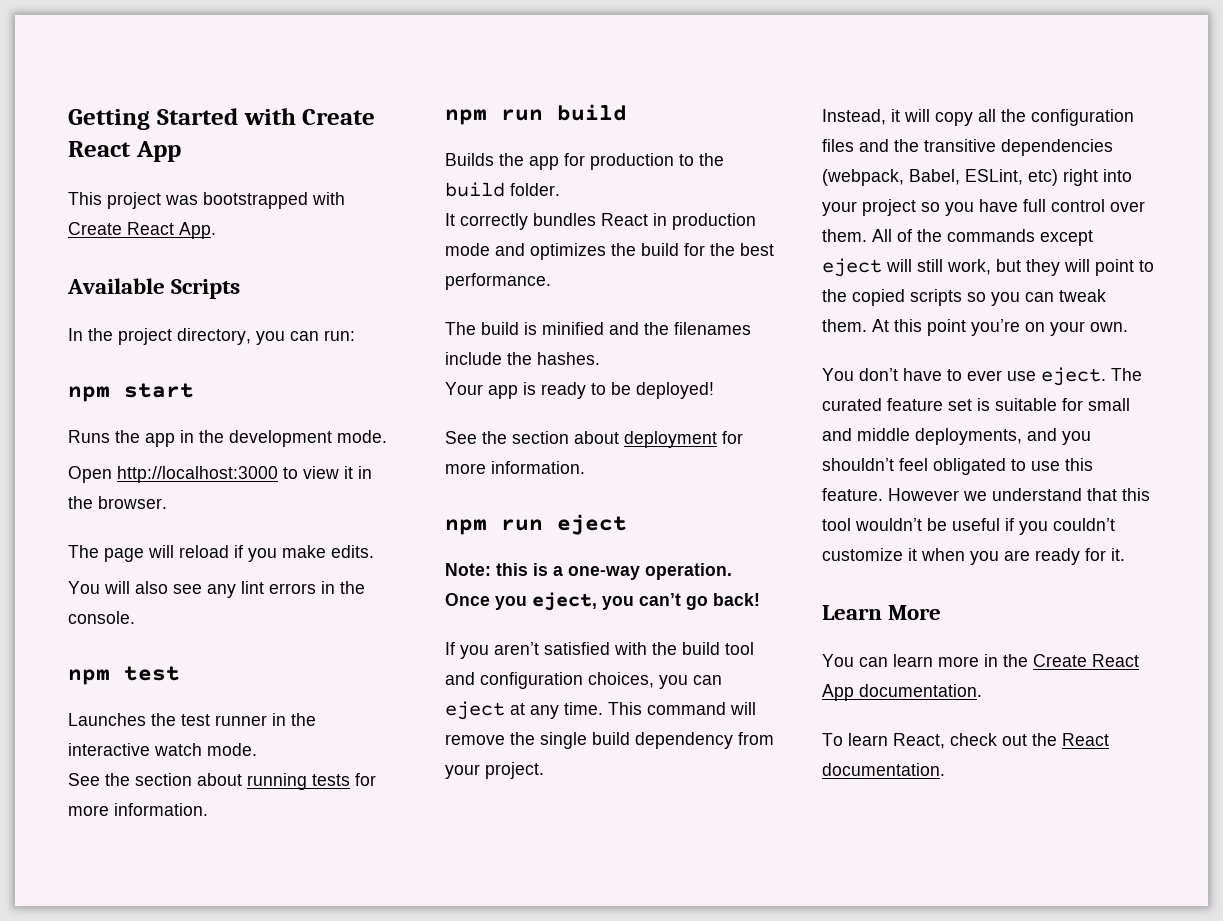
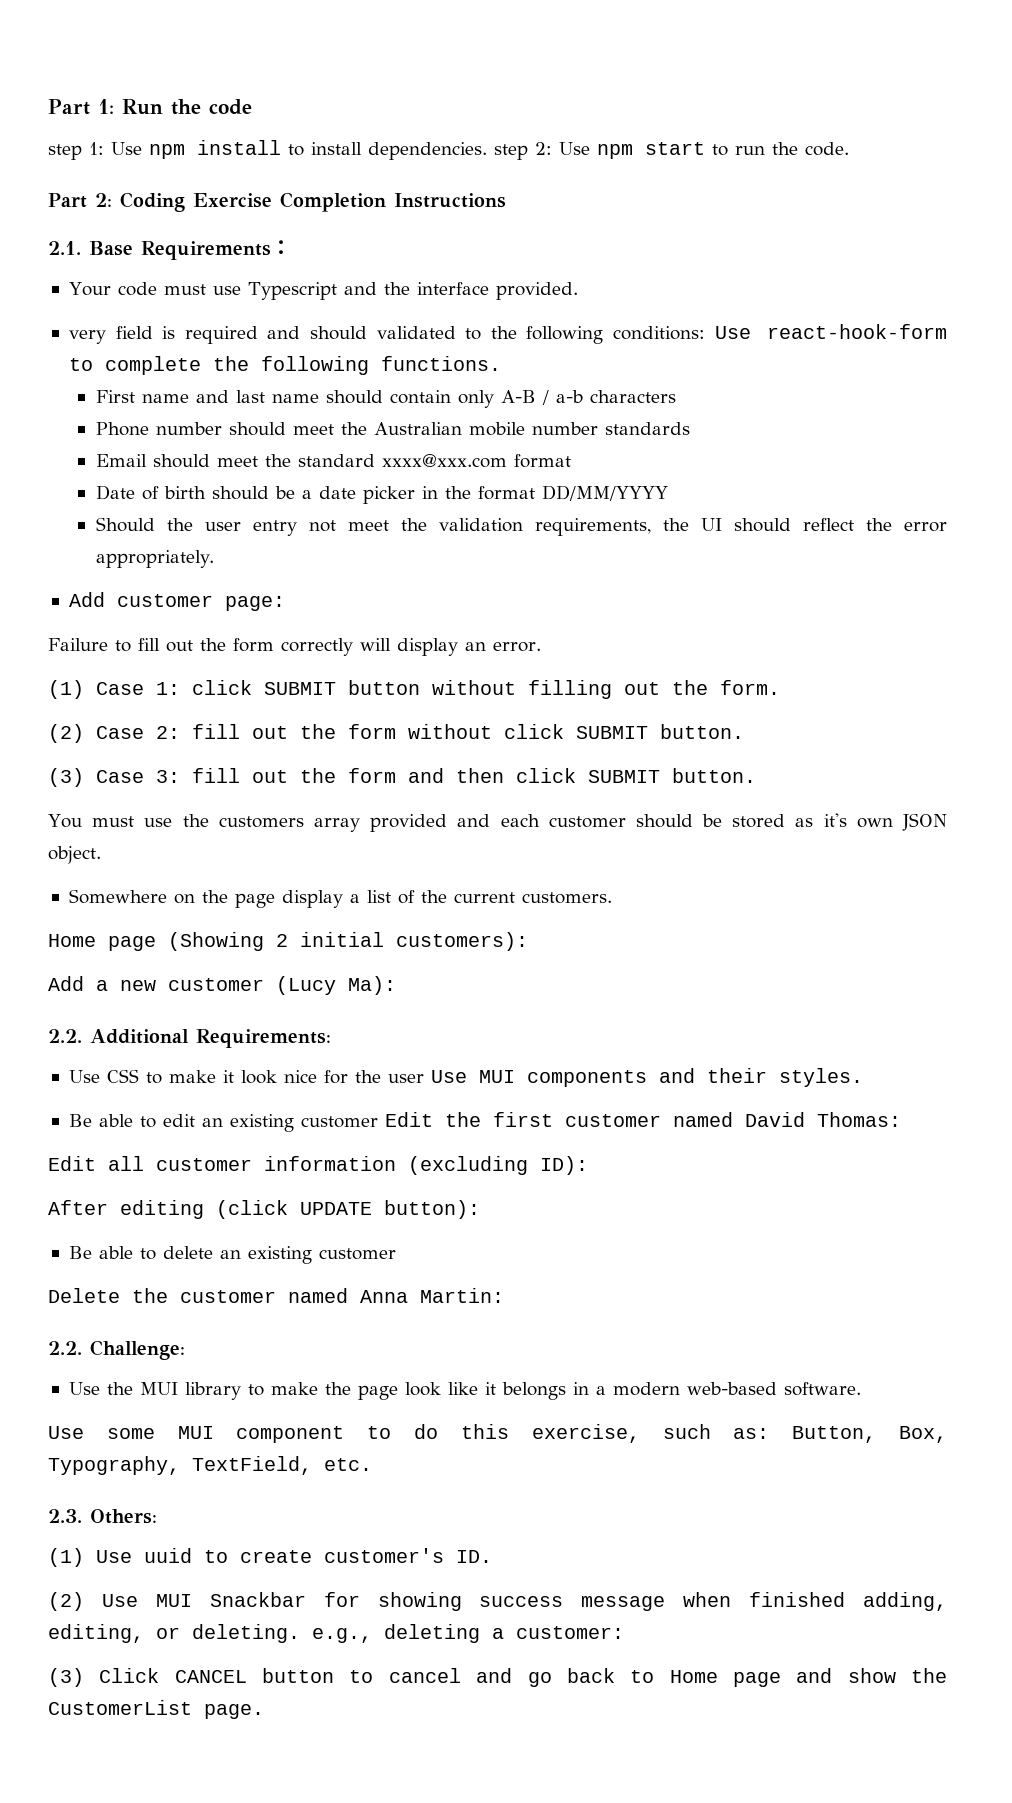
- Getting Started with Create React App
- This project was bootstrapped with Create React App.
- Available Scripts
- In the project directory, you can run:
- npm start
- Runs the app in the development mode.
- Open http://localhost:3000 to view it in the browser.
- The page will reload if you make edits.
- You will also see any lint errors in the console.
- npm test
- Launches the test runner in the interactive watch mode.
- See the section about running tests for more information.
- npm run build
- Builds the app for production to the build folder.
- It correctly bundles React in production mode and optimizes the build for the best performance.
- The build is minified and the filenames include the hashes.
- Your app is ready to be deployed!
- See the section about deployment for more information.
- npm run eject
- Note: this is a one-way operation. Once you eject, you can’t go back!
- If you aren’t satisfied with the build tool and configuration choices, you can eject at any time. This command will remove the single build dependency from your project.
- Instead, it will copy all the configuration files and the transitive dependencies (webpack, Babel, ESLint, etc) right into your project so you have full control over them. All of the commands except eject will still work, but they will point to the copied scripts so you can tweak them. At this point you’re on your own.
- You don’t have to ever use eject. The curated feature set is suitable for small and middle deployments, and you shouldn’t feel obligated to use this feature. However we understand that this tool wouldn’t be useful if you couldn’t customize it when you are ready for it.
- Learn More
- You can learn more in the Create React App documentation.
- To learn React, check out the React documentation.
+ Part 1: Run the code
+ step 1: Use npm install to install dependencies. step 2: Use npm start to run the code.
+ Part 2: Coding Exercise Completion Instructions
+ 2.1. Base Requirements：
+ Your code must use Typescript and the interface provided.
+ very field is required and should validated to the following conditions: Use react-hook-form to complete the following functions.
+ First name and last name should contain only A-B / a-b characters
+ Phone number should meet the Australian mobile number standards
+ Email should meet the standard xxxx@xxx.com format
+ Date of birth should be a date picker in the format DD/MM/YYYY
+ Should the user entry not meet the validation requirements, the UI should reflect the error appropriately.
+ Add customer page:
+ Failure to fill out the form correctly will display an error.
+ (1) Case 1: click SUBMIT button without filling out the form.
+ (2) Case 2: fill out the form without click SUBMIT button.
+ (3) Case 3: fill out the form and then click SUBMIT button.
+ You must use the customers array provided and each customer should be stored as it's own JSON object.
+ Somewhere on the page display a list of the current customers.
+ Home page (Showing 2 initial customers):
+ Add a new customer (Lucy Ma):
+ 2.2. Additional Requirements:
+ Use CSS to make it look nice for the user Use MUI components and their styles.
+ Be able to edit an existing customer Edit the first customer named David Thomas:
+ Edit all customer information (excluding ID):
+ After editing (click UPDATE button):
+ Be able to delete an existing customer
+ Delete the customer named Anna Martin:
+ 2.2. Challenge:
+ Use the MUI library to make the page look like it belongs in a modern web-based software.
+ Use some MUI component to do this exercise, such as: Button, Box, Typography, TextField, etc.
+ 2.3. Others:
+ (1) Use uuid to create customer's ID.
+ (2) Use MUI Snackbar for showing success message when finished adding, editing, or deleting. e.g., deleting a customer:
+ (3) Click CANCEL button to cancel and go back to Home page and show the CustomerList page.

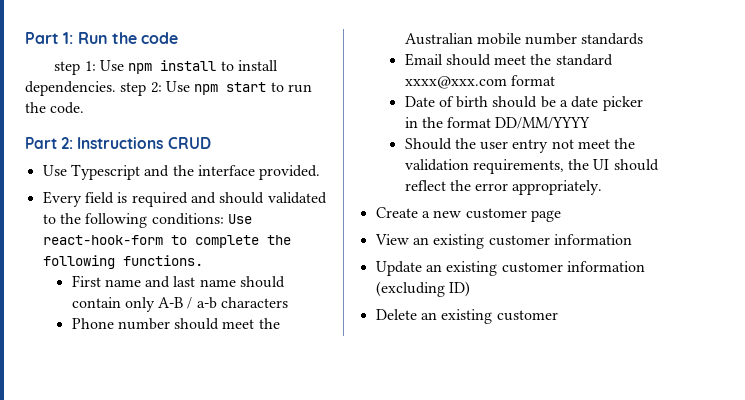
- Part 2: Coding Exercise Completion Instructions
- 2.1. Base Requirements：
- Your code must use Typescript and the interface provided.
+ Part 2: Instructions CRUD
+ Use Typescript and the interface provided.
- very field is required and should validated to the following conditions: Use react-hook-form to complete the following functions.
+ Every field is required and should validated to the following conditions: Use react-hook-form to complete the following functions.
- Add customer page:
- Failure to fill out the form correctly will display an error.
- (1) Case 1: click SUBMIT button without filling out the form.
- (2) Case 2: fill out the form without click SUBMIT button.
- (3) Case 3: fill out the form and then click SUBMIT button.
- You must use the customers array provided and each customer should be stored as it's own JSON object.
- Somewhere on the page display a list of the current customers.
- Home page (Showing 2 initial customers):
- Add a new customer (Lucy Ma):
- 2.2. Additional Requirements:
- Use CSS to make it look nice for the user Use MUI components and their styles.
- Be able to edit an existing customer Edit the first customer named David Thomas:
- Edit all customer information (excluding ID):
- After editing (click UPDATE button):
- Be able to delete an existing customer
- Delete the customer named Anna Martin:
- 2.2. Challenge:
- Use the MUI library to make the page look like it belongs in a modern web-based software.
- Use some MUI component to do this exercise, such as: Button, Box, Typography, TextField, etc.
- 2.3. Others:
- (1) Use uuid to create customer's ID.
- (2) Use MUI Snackbar for showing success message when finished adding, editing, or deleting. e.g., deleting a customer:
- (3) Click CANCEL button to cancel and go back to Home page and show the CustomerList page.
+ Create a new customer page
+ View an existing customer information
+ Update an existing customer information (excluding ID)
+ Delete an existing customer

